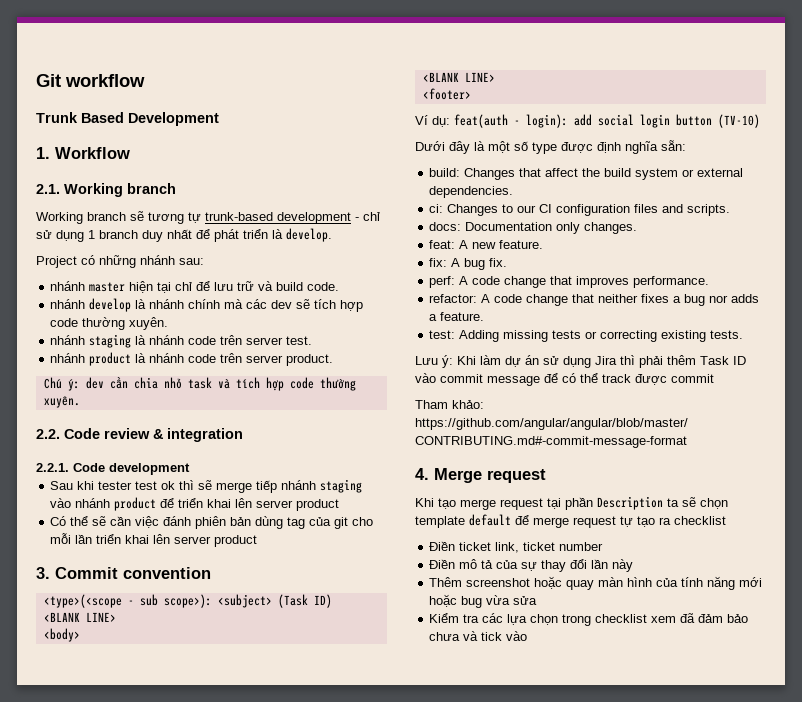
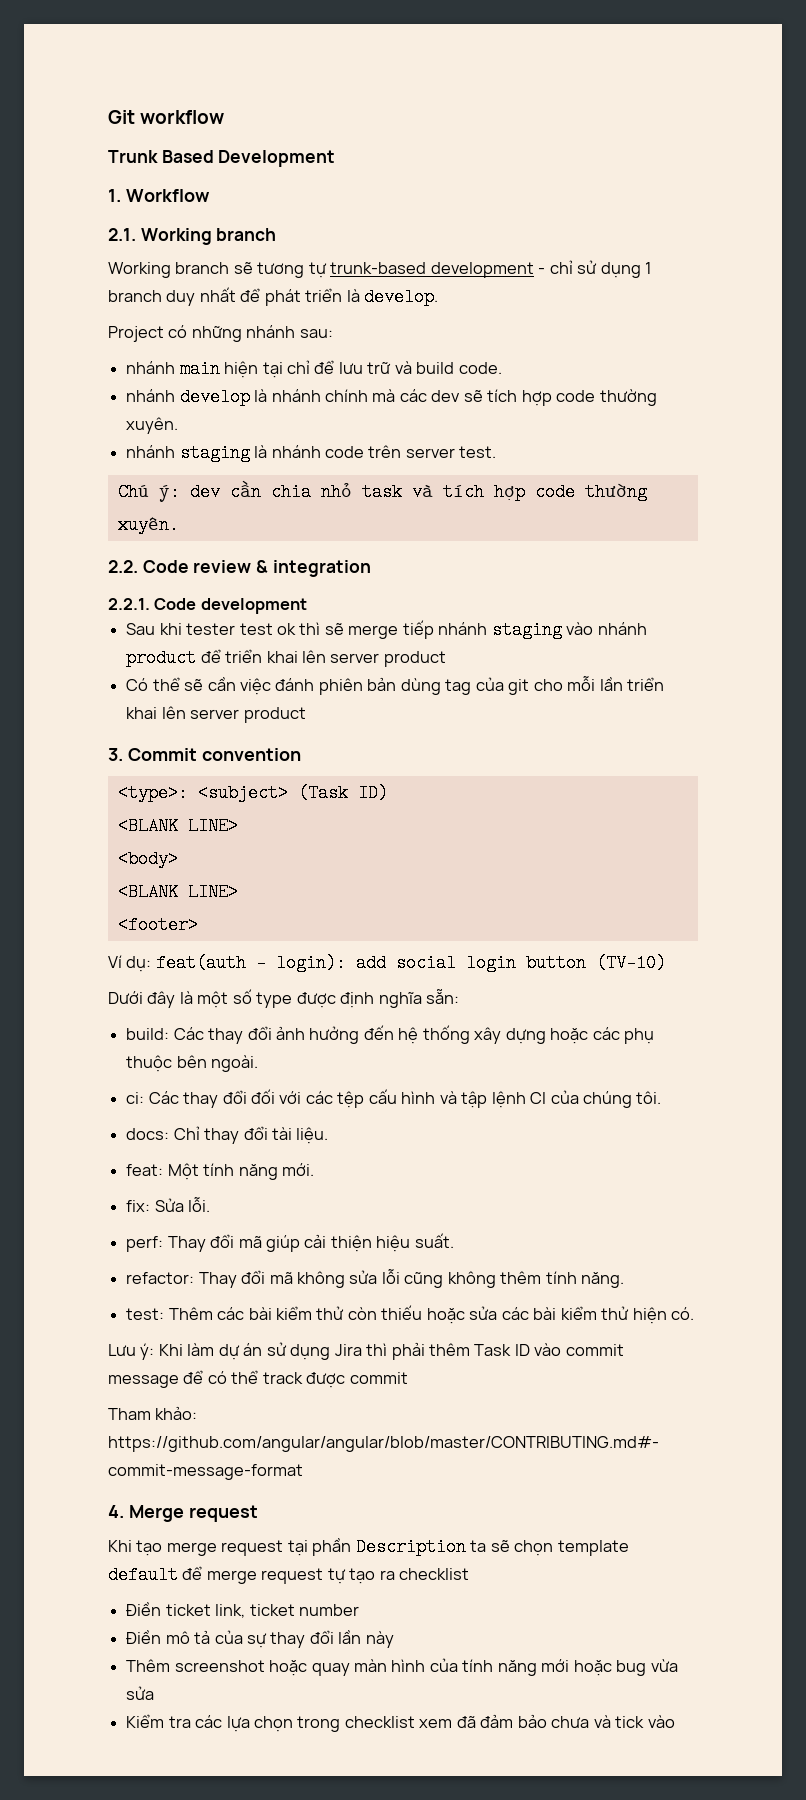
- nhánh master hiện tại chỉ để lưu trữ và build code.
+ nhánh main hiện tại chỉ để lưu trữ và build code.
- nhánh product là nhánh code trên server product.
- <type>(<scope - sub scope>): <subject> (Task ID)
+ <type>: <subject> (Task ID)
- build: Changes that affect the build system or external dependencies.
- ci: Changes to our CI configuration files and scripts.
- docs: Documentation only changes.
- feat: A new feature.
- fix: A bug fix.
- perf: A code change that improves performance.
- refactor: A code change that neither fixes a bug nor adds a feature.
- test: Adding missing tests or correcting existing tests.
+ build: Các thay đổi ảnh hưởng đến hệ thống xây dựng hoặc các phụ thuộc bên ngoài.
+ ci: Các thay đổi đối với các tệp cấu hình và tập lệnh CI của chúng tôi.
+ docs: Chỉ thay đổi tài liệu.
+ feat: Một tính năng mới.
+ fix: Sửa lỗi.
+ perf: Thay đổi mã giúp cải thiện hiệu suất.
+ refactor: Thay đổi mã không sửa lỗi cũng không thêm tính năng.
+ test: Thêm các bài kiểm thử còn thiếu hoặc sửa các bài kiểm thử hiện có.

